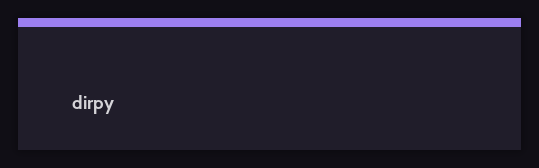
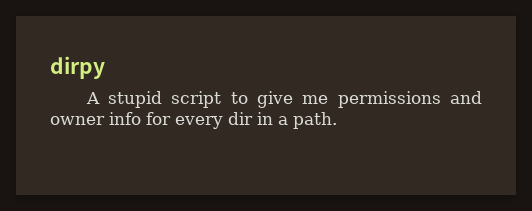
+ A stupid script to give me permissions and owner info for every dir in a path.

